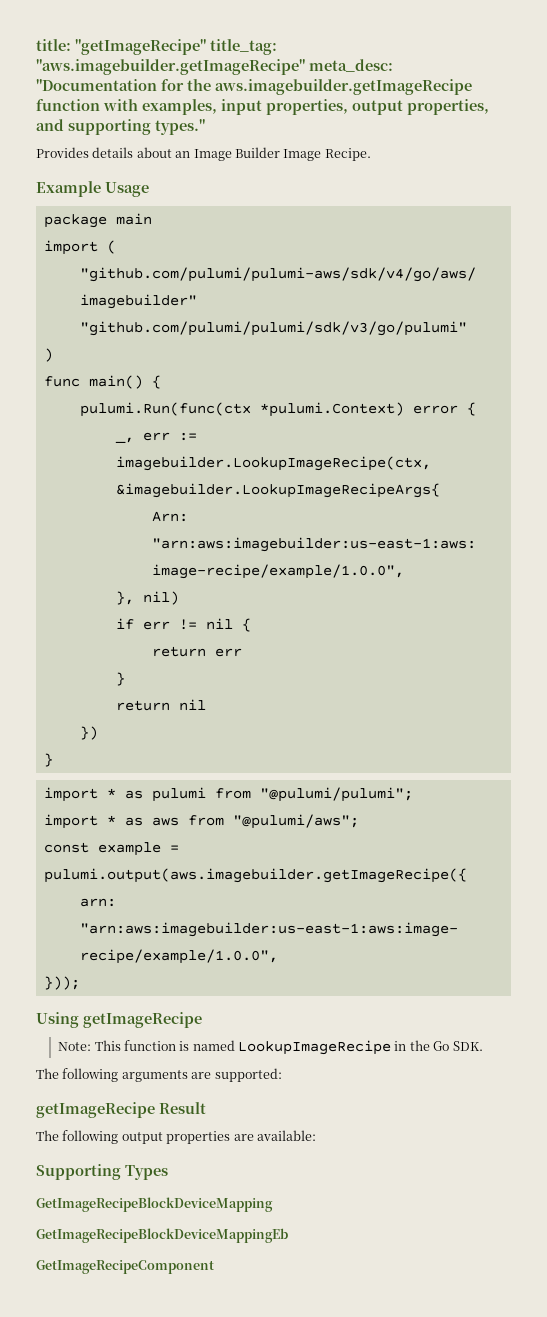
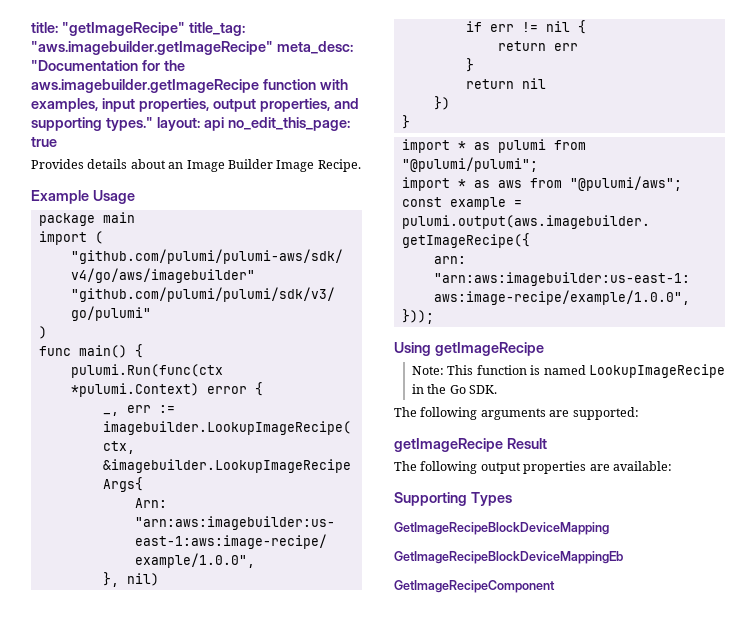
- title: "getImageRecipe" title_tag: "aws.imagebuilder.getImageRecipe" meta_desc: "Documentation for the aws.imagebuilder.getImageRecipe function with examples, input properties, output properties, and supporting types."
+ title: "getImageRecipe" title_tag: "aws.imagebuilder.getImageRecipe" meta_desc: "Documentation for the aws.imagebuilder.getImageRecipe function with examples, input properties, output properties, and supporting types." layout: api no_edit_this_page: true

